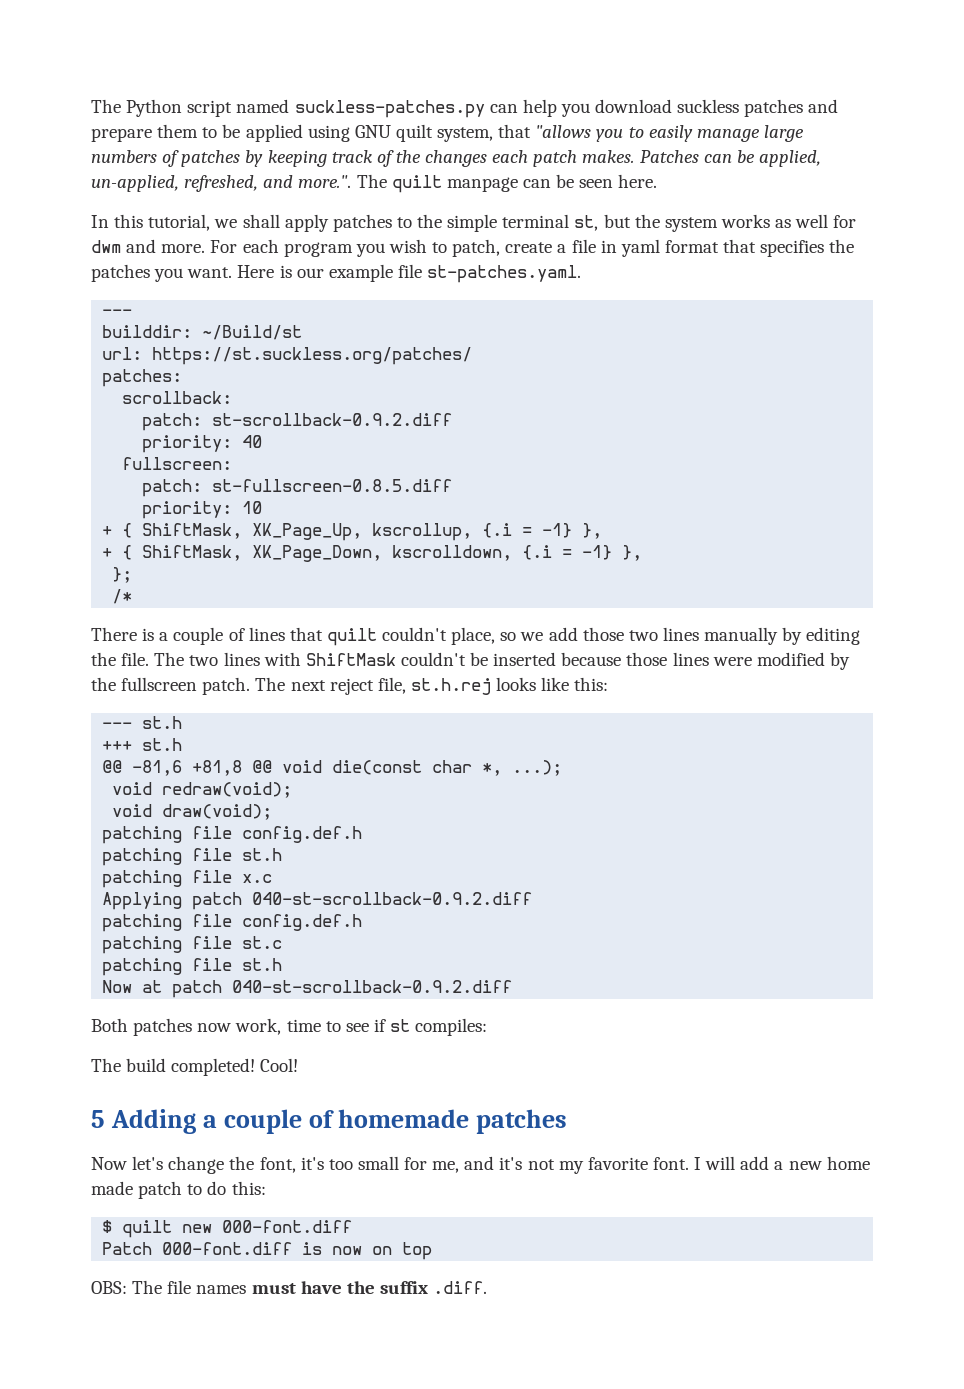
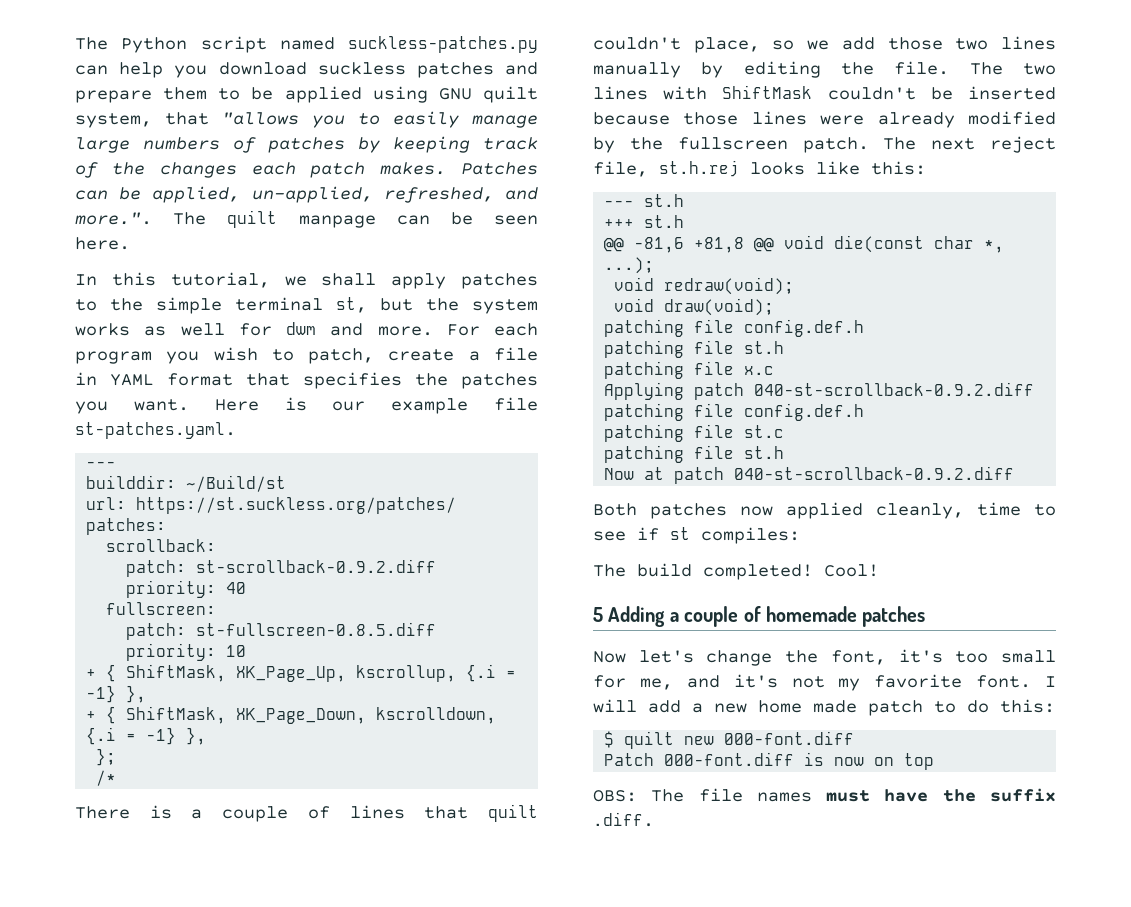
- For each program you wish to patch, create a file in yaml format that specifies the patches you want.
+ For each program you wish to patch, create a file in YAML format that specifies the patches you want.
- The two lines with ShiftMask couldn't be inserted because those lines were modified by the fullscreen patch.
+ The two lines with ShiftMask couldn't be inserted because those lines were already modified by the fullscreen patch.
- Both patches now work, time to see if st compiles:
+ Both patches now applied cleanly, time to see if st compiles:

